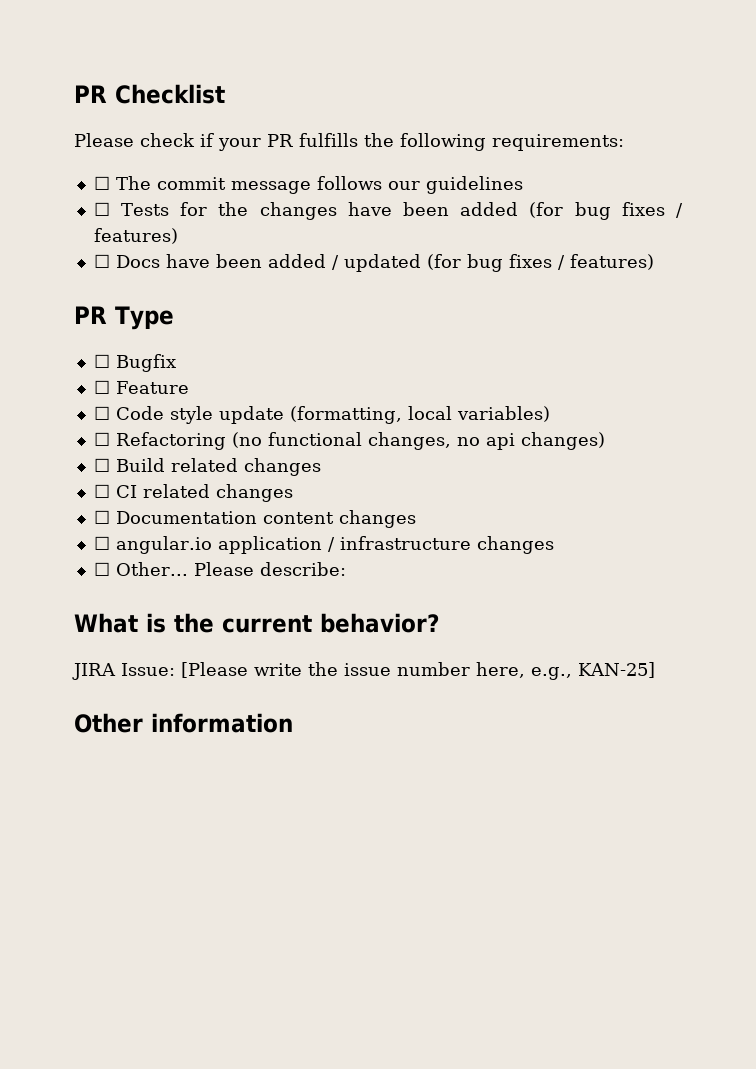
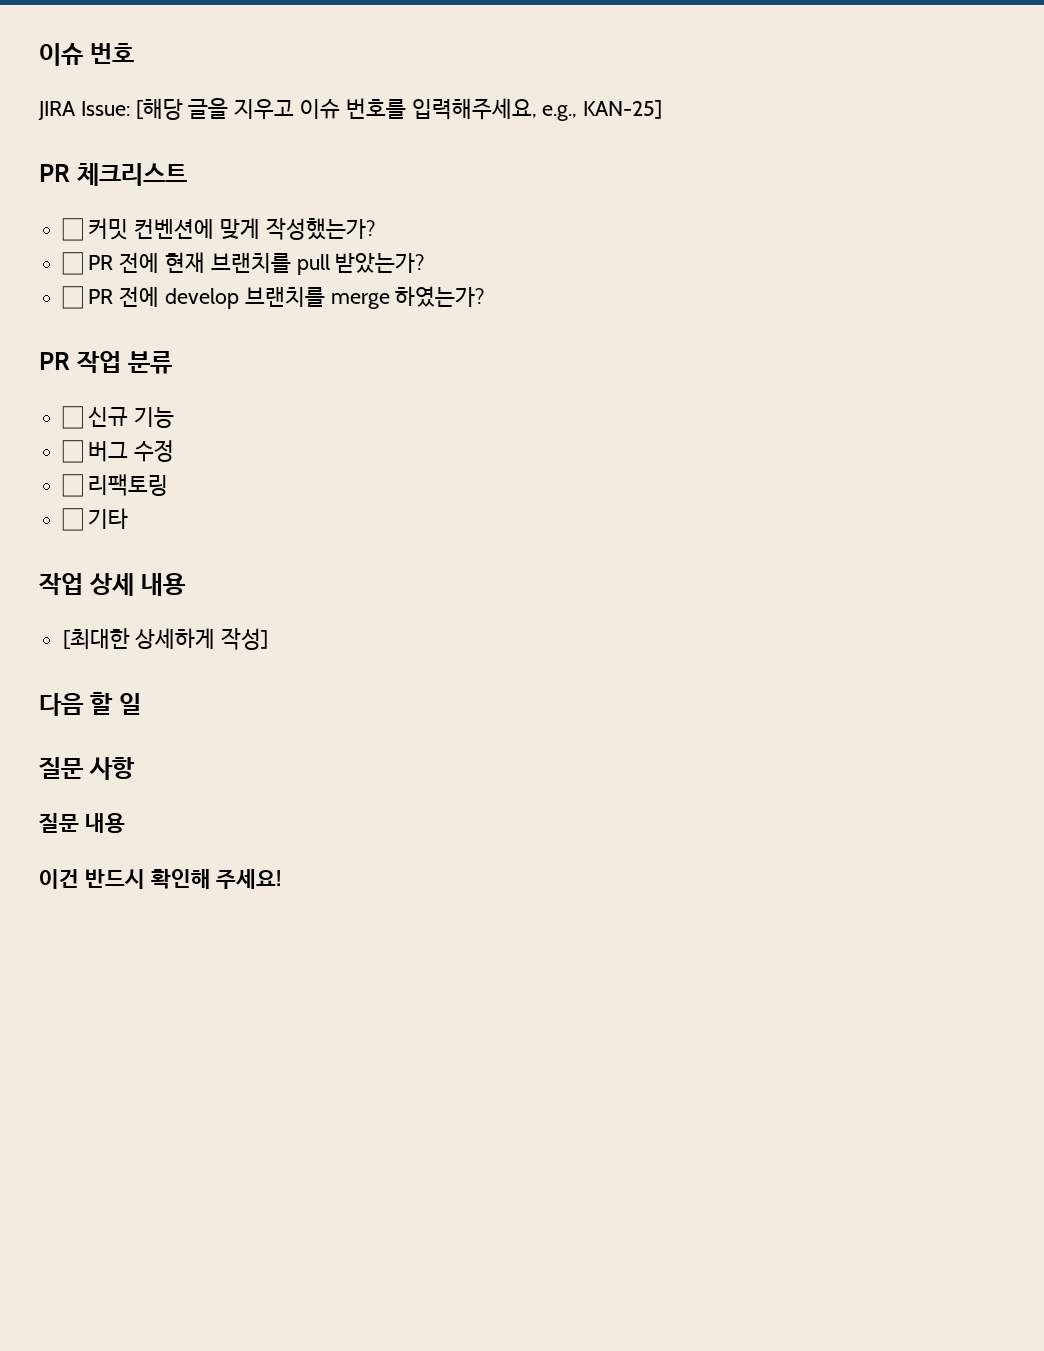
- PR Checklist
- Please check if your PR fulfills the following requirements:
- ☐ The commit message follows our guidelines
- ☐ Tests for the changes have been added (for bug fixes / features)
- ☐ Docs have been added / updated (for bug fixes / features)
- PR Type
- ☐ Bugfix
- ☐ Feature
- ☐ Code style update (formatting, local variables)
- ☐ Refactoring (no functional changes, no api changes)
- ☐ Build related changes
- ☐ CI related changes
- ☐ Documentation content changes
- ☐ angular.io application / infrastructure changes
- ☐ Other... Please describe:
- What is the current behavior?
- JIRA Issue: [Please write the issue number here, e.g., KAN-25]
- Other information
+ 이슈 번호
+ JIRA Issue: [해당 글을 지우고 이슈 번호를 입력해주세요, e.g., KAN-25]
+ PR 체크리스트
+ ☐ 커밋 컨벤션에 맞게 작성했는가?
+ ☐ PR 전에 현재 브랜치를 pull 받았는가?
+ ☐ PR 전에 develop 브랜치를 merge 하였는가?
+ PR 작업 분류
+ ☐ 신규 기능
+ ☐ 버그 수정
+ ☐ 리팩토링
+ ☐ 기타
+ 작업 상세 내용
+ [최대한 상세하게 작성]
+ 다음 할 일
+ 질문 사항
+ 질문 내용
+ 이건 반드시 확인해 주세요!

